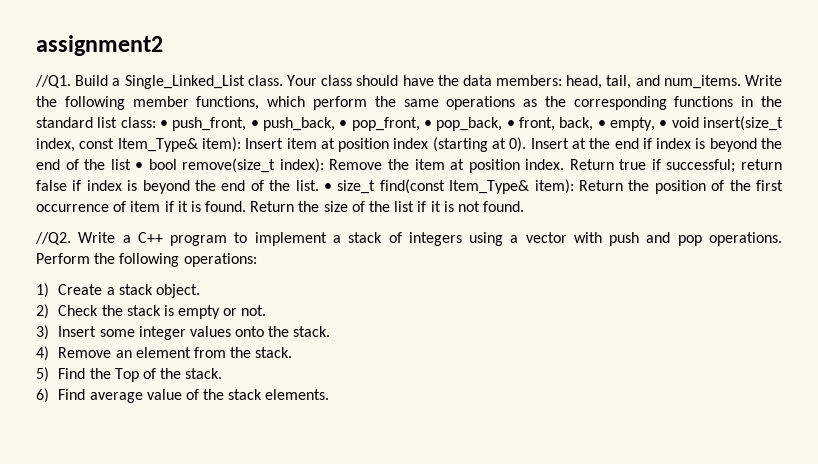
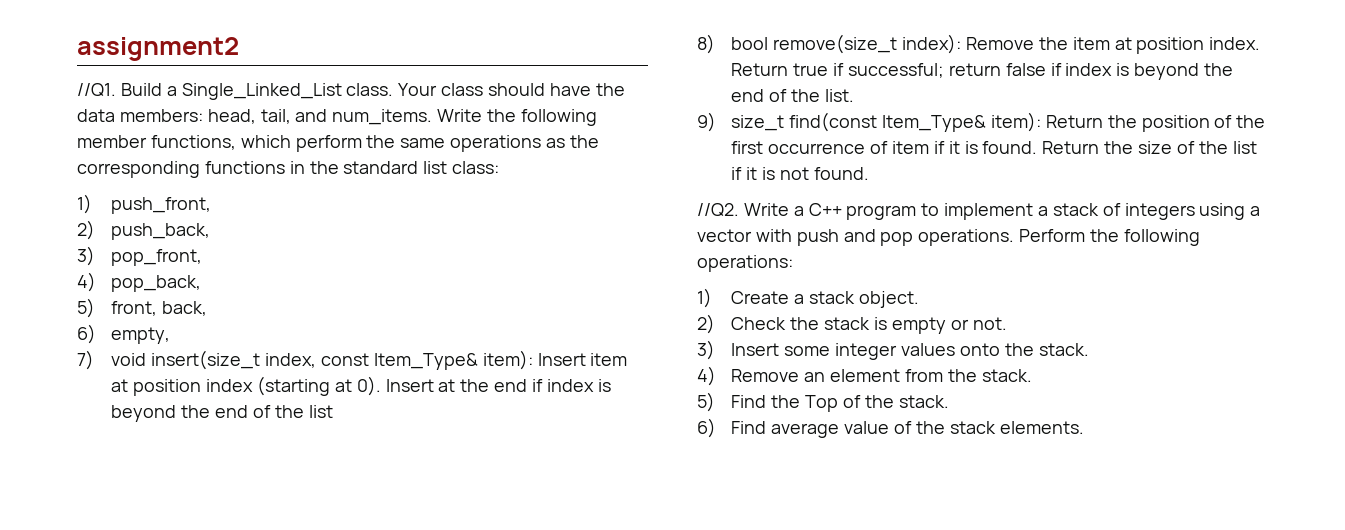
- Write the following member functions, which perform the same operations as the corresponding functions in the standard list class: • push_front, • push_back, • pop_front, • pop_back, • front, back, • empty, • void insert(size_t index, const Item_Type& item): Insert item at position index (starting at 0).
+ Write the following member functions, which perform the same operations as the corresponding functions in the standard list class:
+ 1) push_front,
+ 2) push_back,
+ 3) pop_front,
+ 4) pop_back,
+ 5) front, back,
+ 6) empty,
+ 7) void insert(size_t index, const Item_Type& item): Insert item at position index (starting at 0).
- Insert at the end if index is beyond the end of the list • bool remove(size_t index): Remove the item at position index.
+ Insert at the end if index is beyond the end of the list
+ 8) bool remove(size_t index): Remove the item at position index.
- Return true if successful; return false if index is beyond the end of the list. • size_t find(const Item_Type& item): Return the position of the first occurrence of item if it is found.
+ Return true if successful; return false if index is beyond the end of the list.
+ 9) size_t find(const Item_Type& item): Return the position of the first occurrence of item if it is found.

